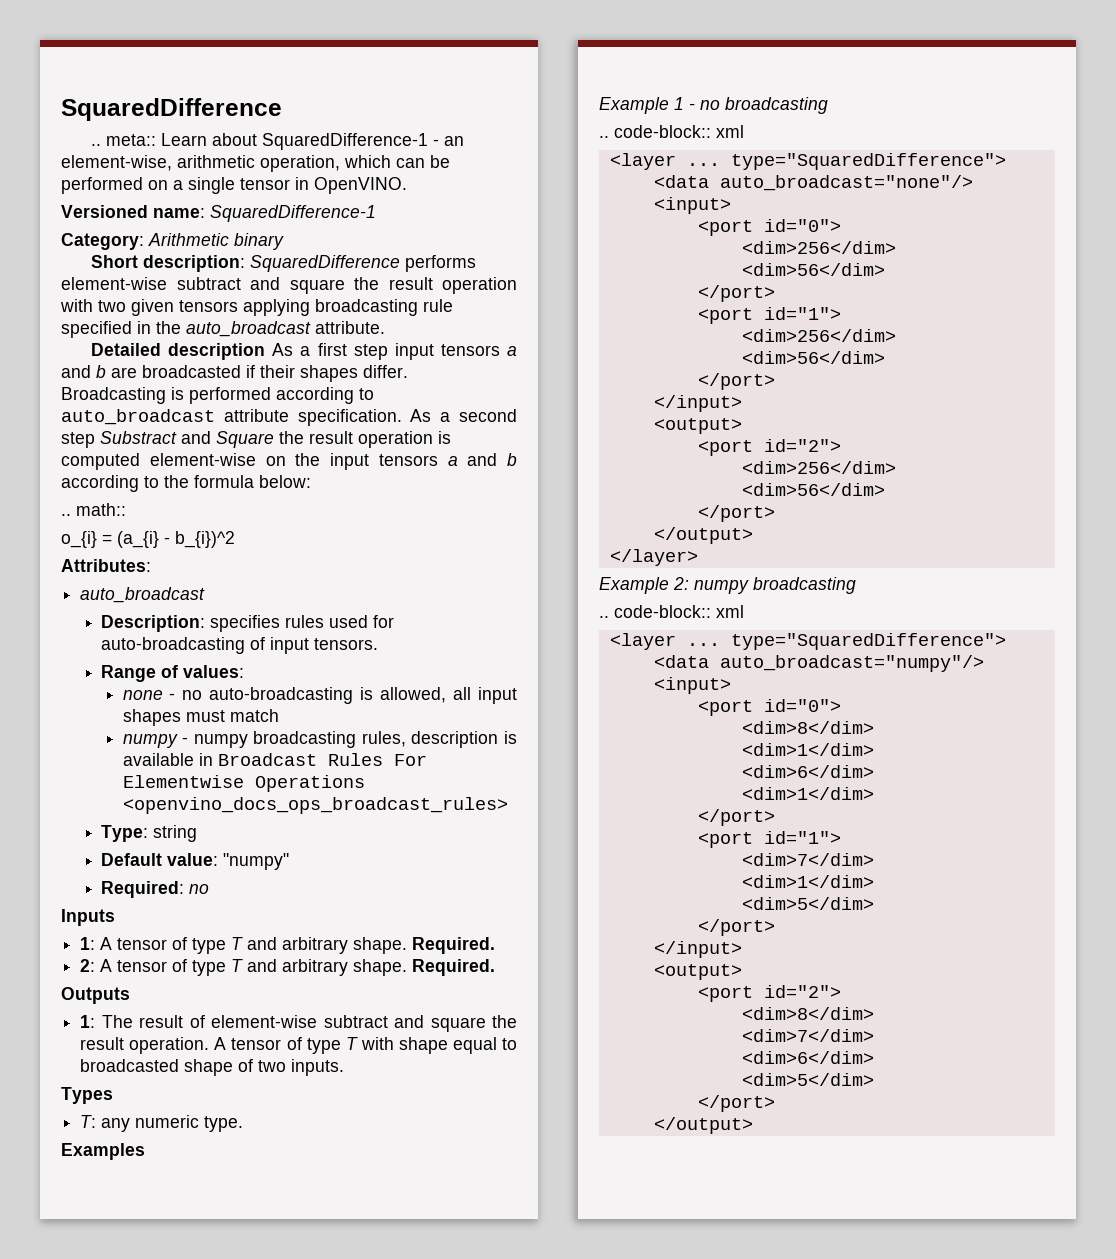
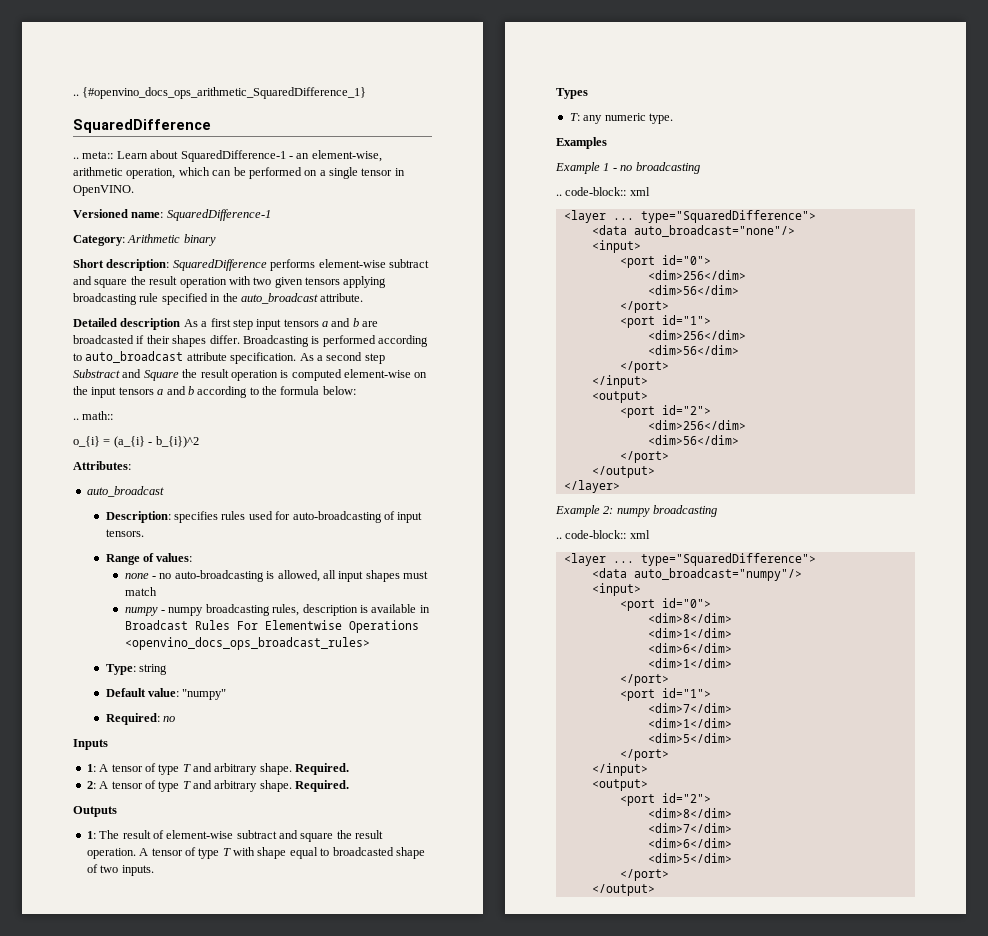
+ .. {#openvino_docs_ops_arithmetic_SquaredDifference_1}

